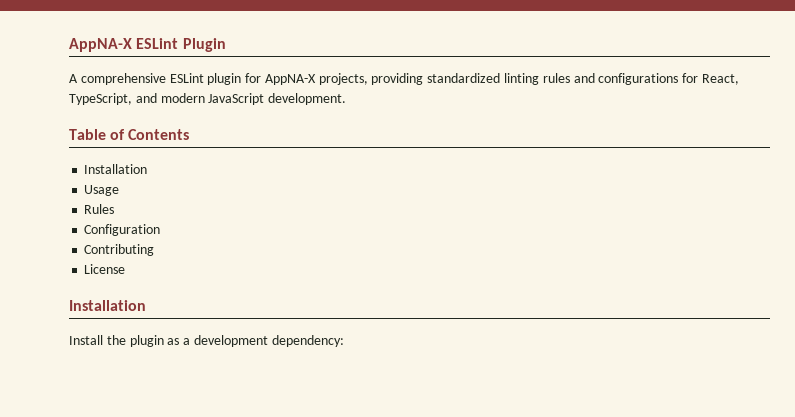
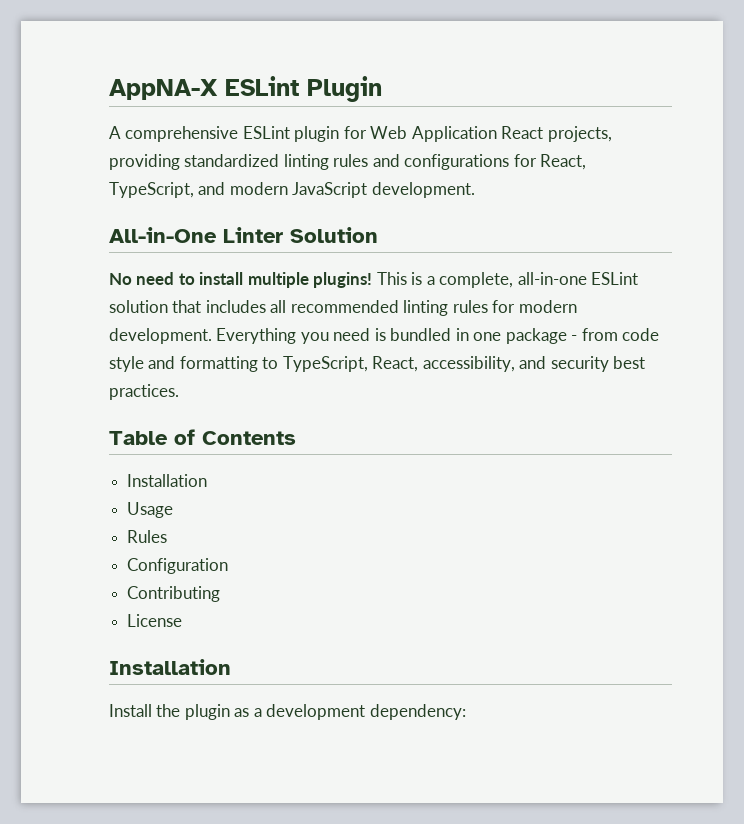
- A comprehensive ESLint plugin for AppNA-X projects, providing standardized linting rules and configurations for React, TypeScript, and modern JavaScript development.
+ A comprehensive ESLint plugin for Web Application React projects, providing standardized linting rules and configurations for React, TypeScript, and modern JavaScript development.
+ All-in-One Linter Solution
+ No need to install multiple plugins! This is a complete, all-in-one ESLint solution that includes all recommended linting rules for modern development. Everything you need is bundled in one package - from code style and formatting to TypeScript, React, accessibility, and security best practices.

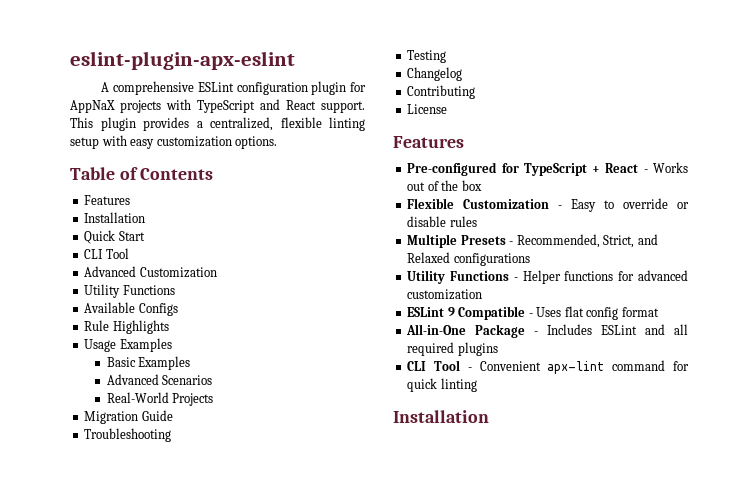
- AppNA-X ESLint Plugin
+ eslint-plugin-apx-eslint
- A comprehensive ESLint plugin for Web Application React projects, providing standardized linting rules and configurations for React, TypeScript, and modern JavaScript development.
- All-in-One Linter Solution
- No need to install multiple plugins! This is a complete, all-in-one ESLint solution that includes all recommended linting rules for modern development. Everything you need is bundled in one package - from code style and formatting to TypeScript, React, accessibility, and security best practices.
+ A comprehensive ESLint configuration plugin for AppNaX projects with TypeScript and React support. This plugin provides a centralized, flexible linting setup with easy customization options.
  Table of Contents
+ Features
  Installation
- Usage
- Rules
- Configuration
+ Quick Start
+ CLI Tool
+ Advanced Customization
+ Utility Functions
+ Available Configs
+ Rule Highlights
+ Usage Examples
+ Basic Examples
+ Advanced Scenarios
+ Real-World Projects
+ Migration Guide
+ Troubleshooting
+ Testing
+ Changelog
  Contributing
  License
+ Features
+ Pre-configured for TypeScript + React - Works out of the box
+ Flexible Customization - Easy to override or disable rules
+ Multiple Presets - Recommended, Strict, and Relaxed configurations
+ Utility Functions - Helper functions for advanced customization
+ ESLint 9 Compatible - Uses flat config format
+ All-in-One Package - Includes ESLint and all required plugins
+ CLI Tool - Convenient apx-lint command for quick linting
  Installation
- Install the plugin as a development dependency:

